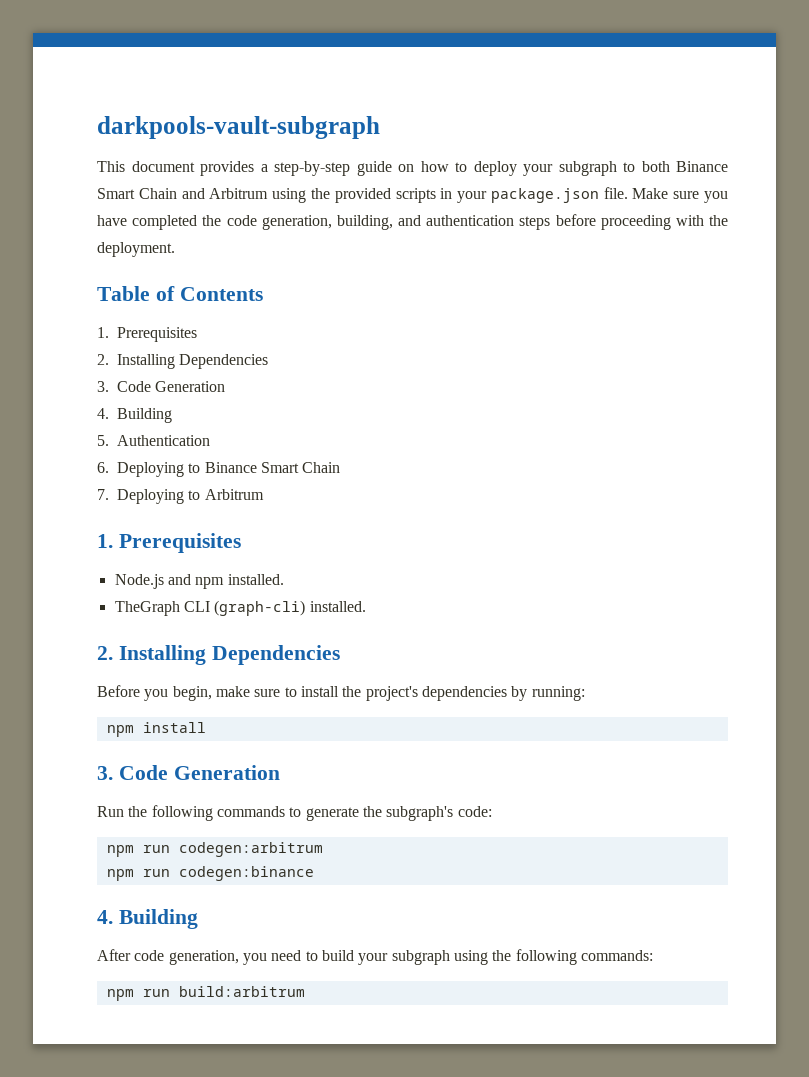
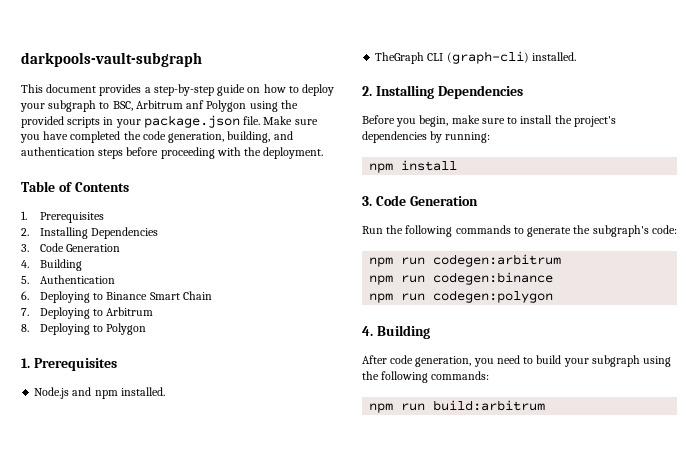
- This document provides a step-by-step guide on how to deploy your subgraph to both Binance Smart Chain and Arbitrum using the provided scripts in your package.json file.
+ This document provides a step-by-step guide on how to deploy your subgraph to BSC, Arbitrum anf Polygon using the provided scripts in your package.json file.
+ 8. Deploying to Polygon
+ npm run codegen:polygon

